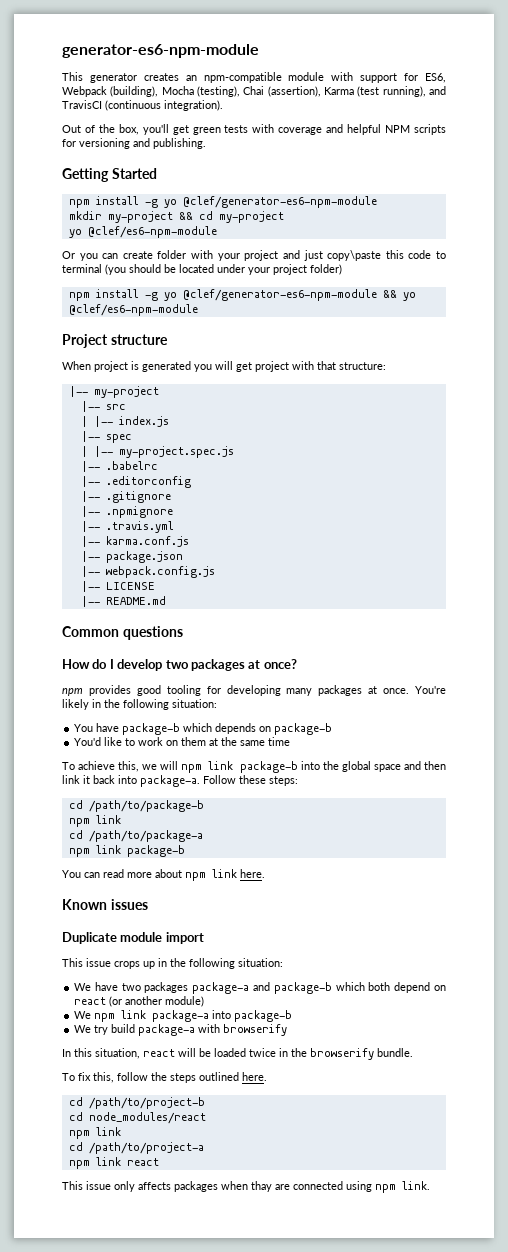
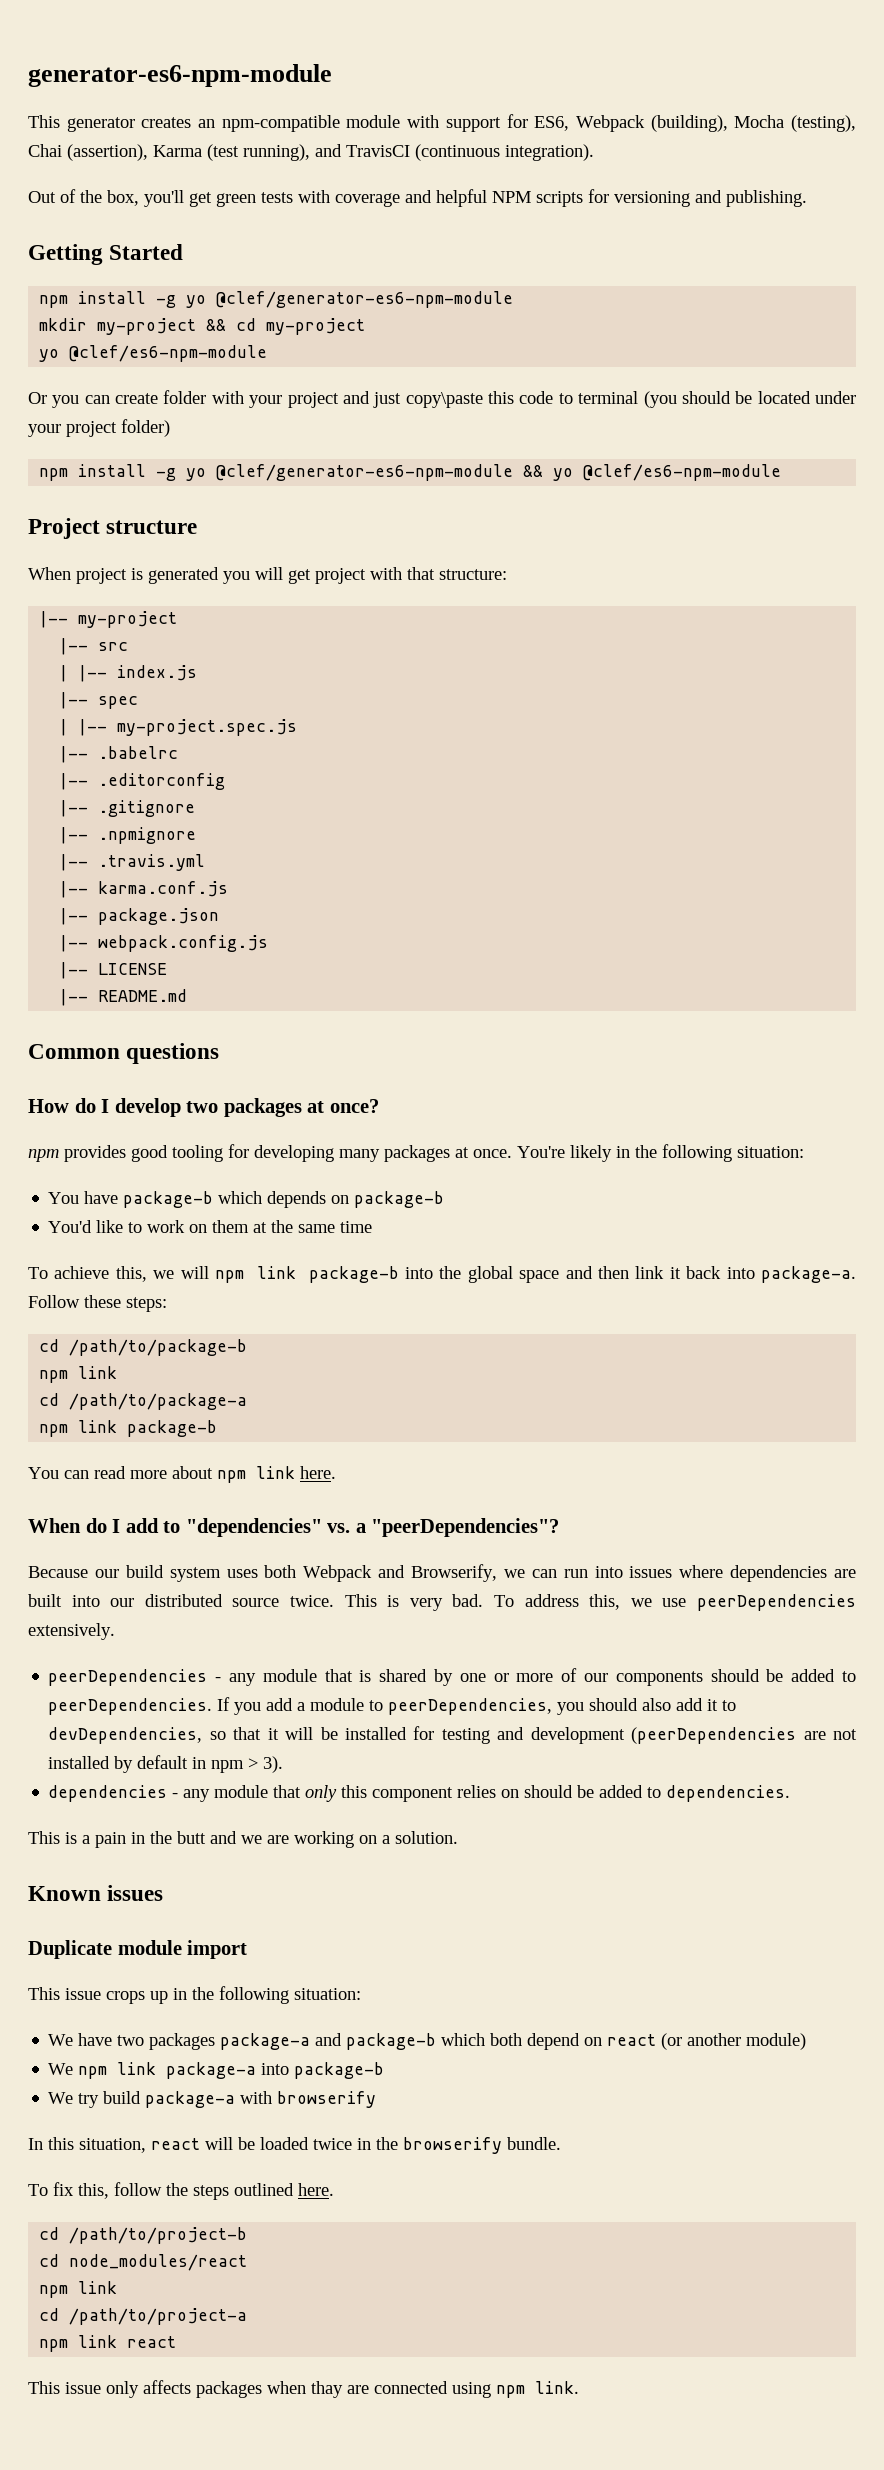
+ When do I add to "dependencies" vs. a "peerDependencies"?
+ Because our build system uses both Webpack and Browserify, we can run into issues where dependencies are built into our distributed source twice. This is very bad. To address this, we use peerDependencies extensively.
+ peerDependencies - any module that is shared by one or more of our components should be added to peerDependencies. If you add a module to peerDependencies, you should also add it to devDependencies, so that it will be installed for testing and development (peerDependencies are not installed by default in npm > 3).
+ dependencies - any module that only this component relies on should be added to dependencies.
+ This is a pain in the butt and we are working on a solution.

